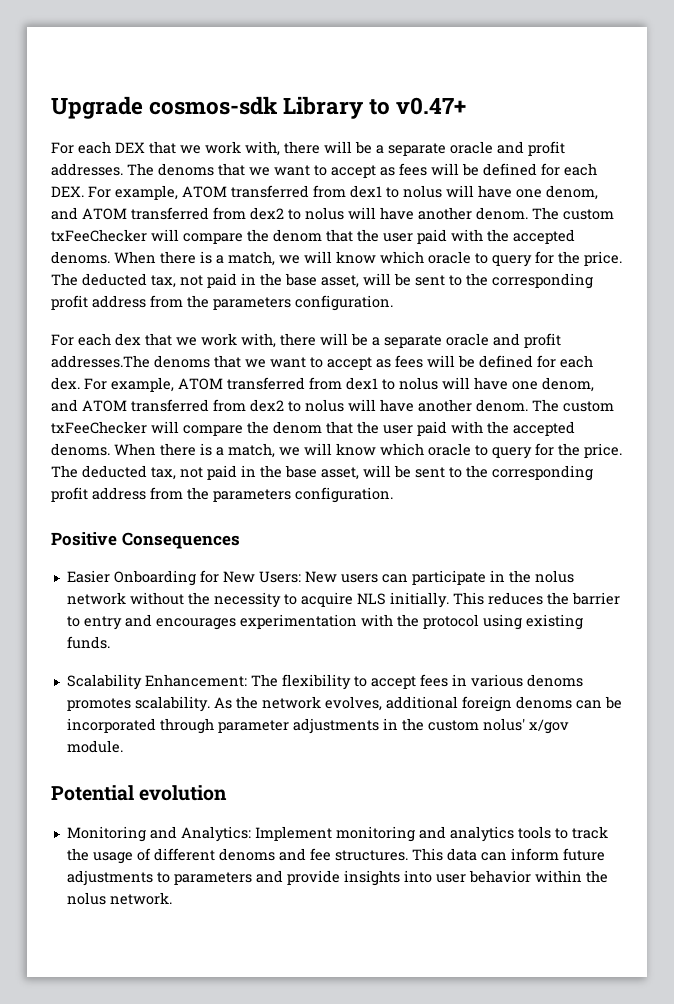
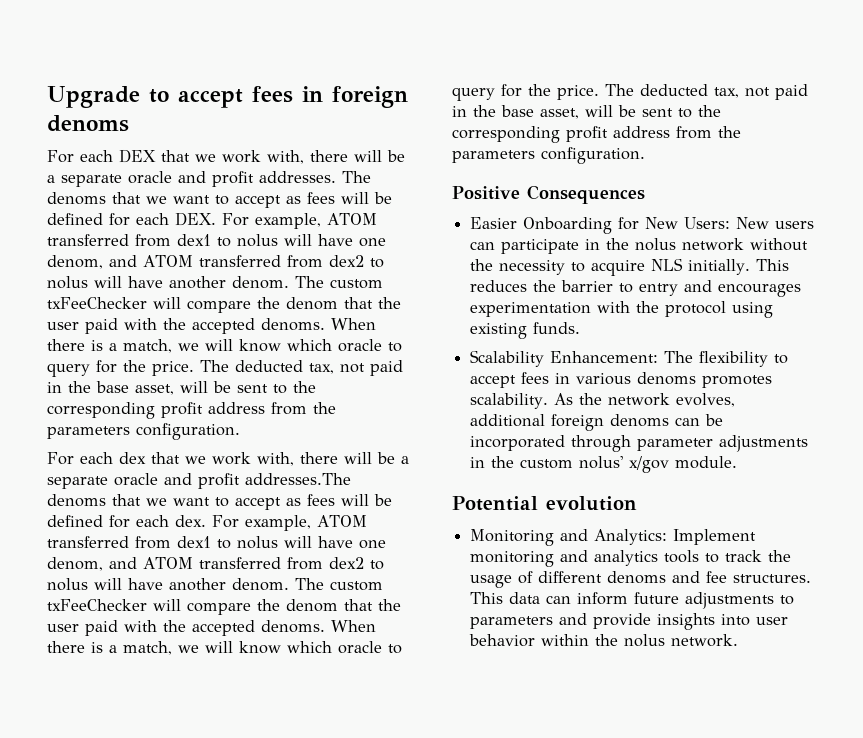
- Upgrade cosmos-sdk Library to v0.47+
+ Upgrade to accept fees in foreign denoms

